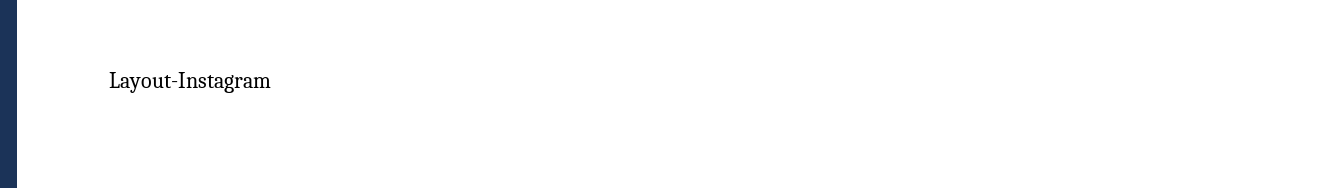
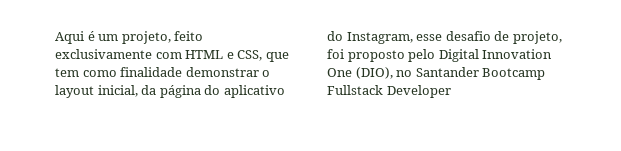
- Layout-Instagram
+ Aqui é um projeto, feito exclusivamente com HTML e CSS, que tem como finalidade demonstrar o layout inicial, da página do aplicativo do Instagram, esse desafio de projeto, foi proposto pelo Digital Innovation One (DIO), no Santander Bootcamp Fullstack Developer

